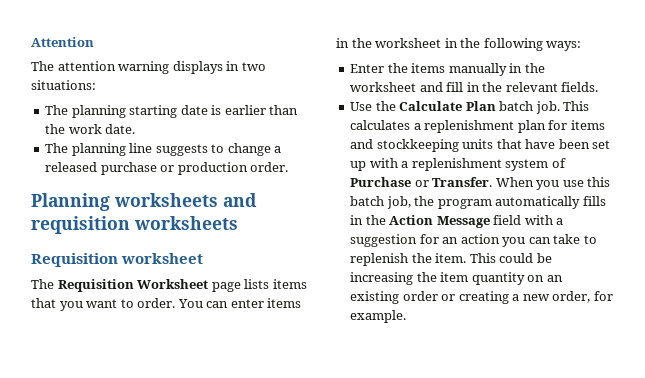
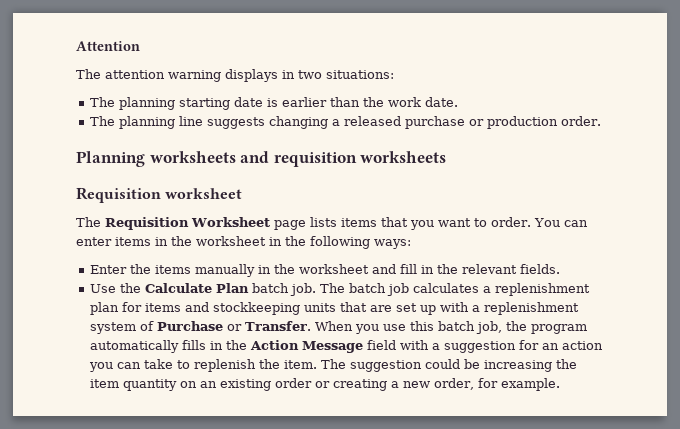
- The planning line suggests to change a released purchase or production order.
+ The planning line suggests changing a released purchase or production order.
- This calculates a replenishment plan for items and stockkeeping units that have been set up with a replenishment system of Purchase or Transfer.
+ The batch job calculates a replenishment plan for items and stockkeeping units that are set up with a replenishment system of Purchase or Transfer.
- This could be increasing the item quantity on an existing order or creating a new order, for example.
+ The suggestion could be increasing the item quantity on an existing order or creating a new order, for example.

